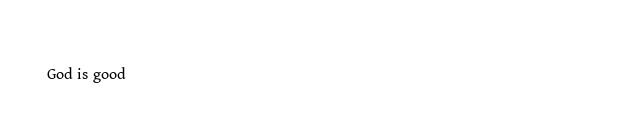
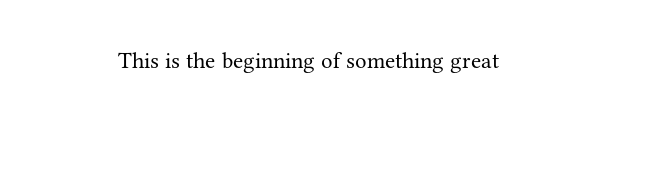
- God is good
+ This is the beginning of something great

